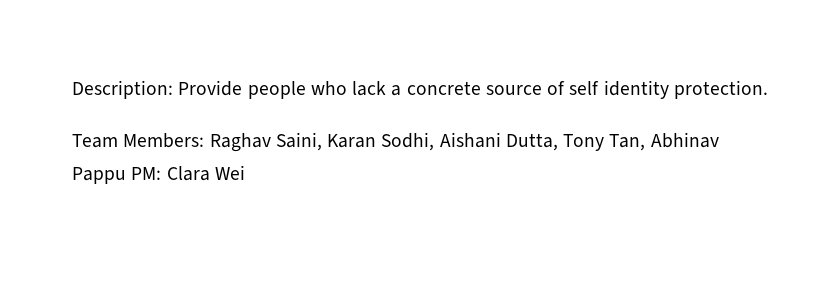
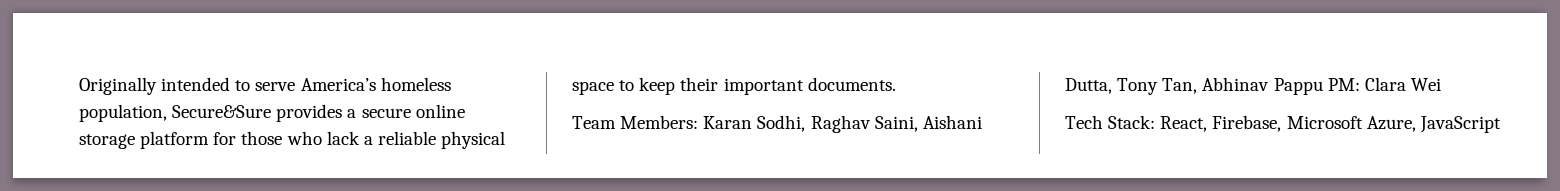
- Description: Provide people who lack a concrete source of self identity protection.
- Team Members: Raghav Saini, Karan Sodhi, Aishani Dutta, Tony Tan, Abhinav Pappu PM: Clara Wei
+ Originally intended to serve America’s homeless population, Secure&Sure provides a secure online storage platform for those who lack a reliable physical space to keep their important documents.
+ Team Members: Karan Sodhi, Raghav Saini, Aishani Dutta, Tony Tan, Abhinav Pappu PM: Clara Wei
+ Tech Stack: React, Firebase, Microsoft Azure, JavaScript

